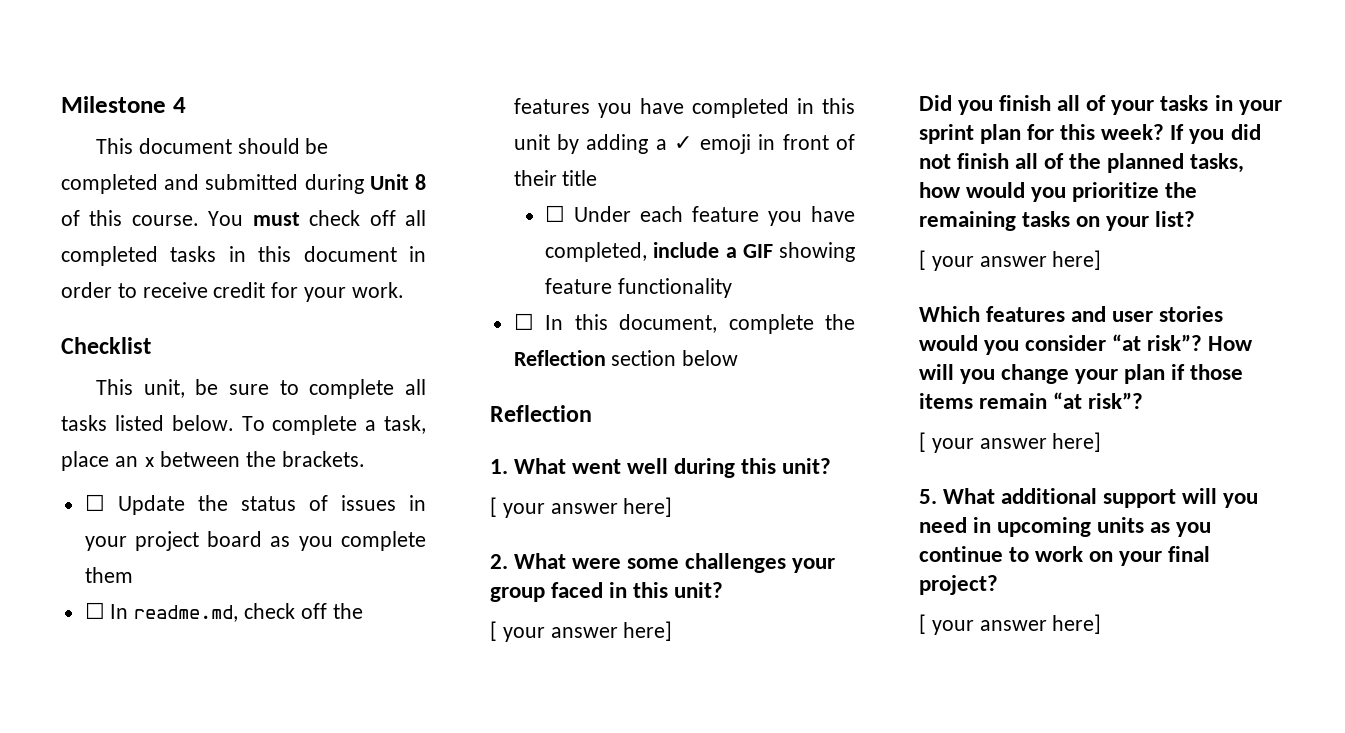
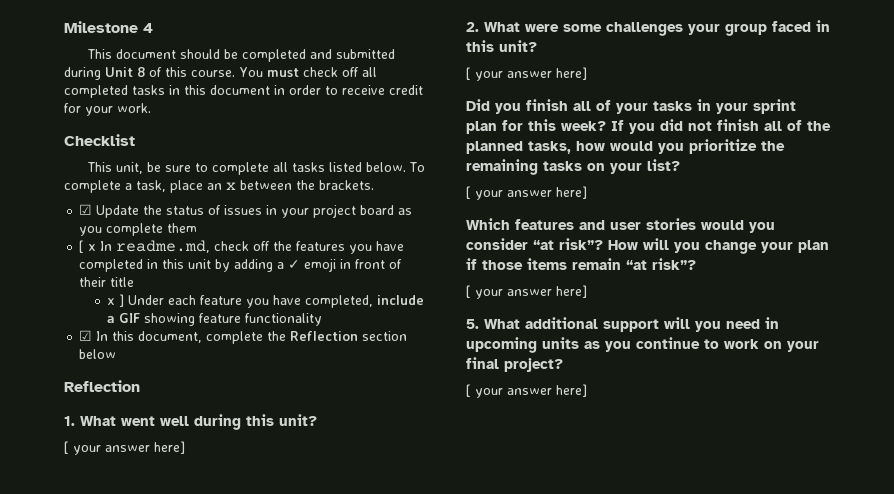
- ☐ Update the status of issues in your project board as you complete them
+ ☑ Update the status of issues in your project board as you complete them
- ☐ In readme.md, check off the features you have completed in this unit by adding a ✓ emoji in front of their title
+ [ x In readme.md, check off the features you have completed in this unit by adding a ✓ emoji in front of their title
- ☐ Under each feature you have completed, include a GIF showing feature functionality
+ x ] Under each feature you have completed, include a GIF showing feature functionality
- ☐ In this document, complete the Reflection section below
+ ☑ In this document, complete the Reflection section below

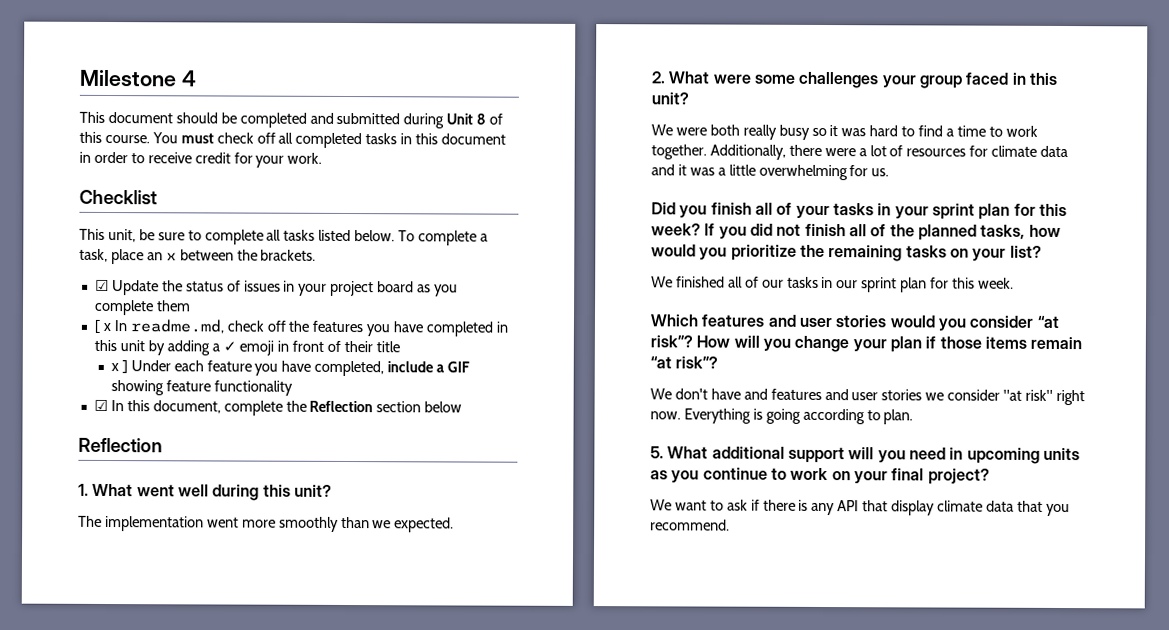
  1. What went well during this unit?
- [ your answer here]
+ The implementation went more smoothly than we expected.
  2. What were some challenges your group faced in this unit?
- [ your answer here]
+ We were both really busy so it was hard to find a time to work together. Additionally, there were a lot of resources for climate data and it was a little overwhelming for us.
  If you did not finish all of the planned tasks, how would you prioritize the remaining tasks on your list?
- [ your answer here]
+ We finished all of our tasks in our sprint plan for this week.
  How will you change your plan if those items remain “at risk”?
- [ your answer here]
+ We don't have and features and user stories we consider "at risk" right now. Everything is going according to plan.
  5. What additional support will you need in upcoming units as you continue to work on your final project?
- [ your answer here]
+ We want to ask if there is any API that display climate data that you recommend.

